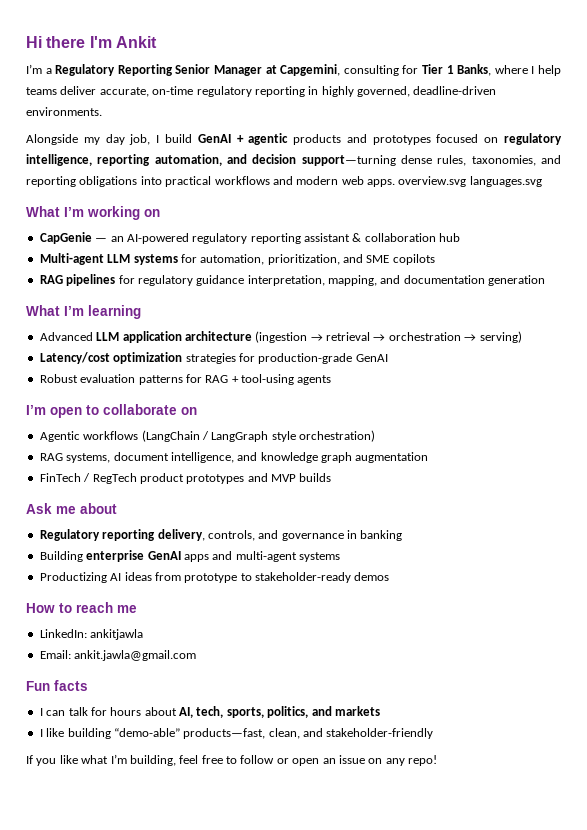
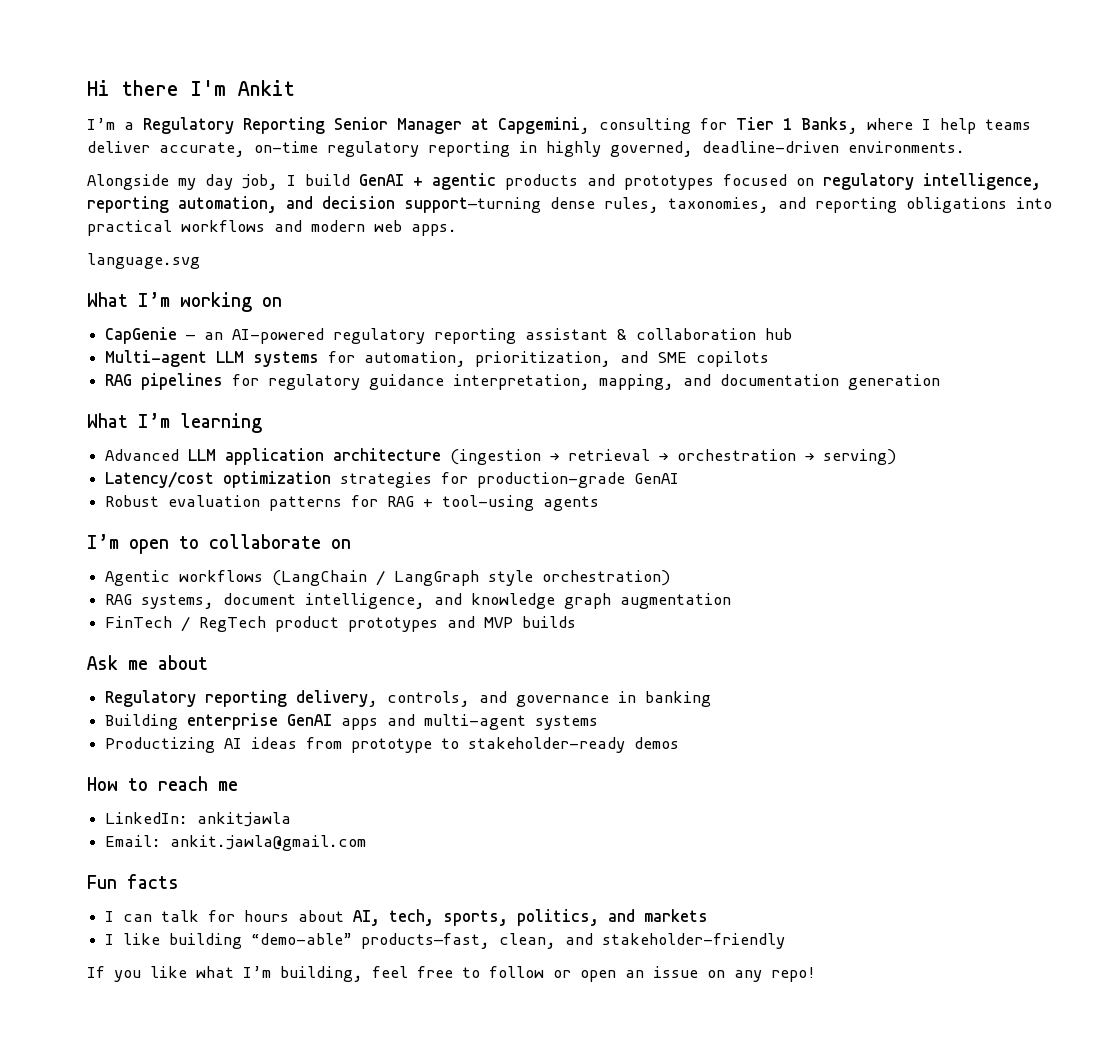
- Alongside my day job, I build GenAI + agentic products and prototypes focused on regulatory intelligence, reporting automation, and decision support—turning dense rules, taxonomies, and reporting obligations into practical workflows and modern web apps. overview.svg languages.svg
+ Alongside my day job, I build GenAI + agentic products and prototypes focused on regulatory intelligence, reporting automation, and decision support—turning dense rules, taxonomies, and reporting obligations into practical workflows and modern web apps.
+ language.svg

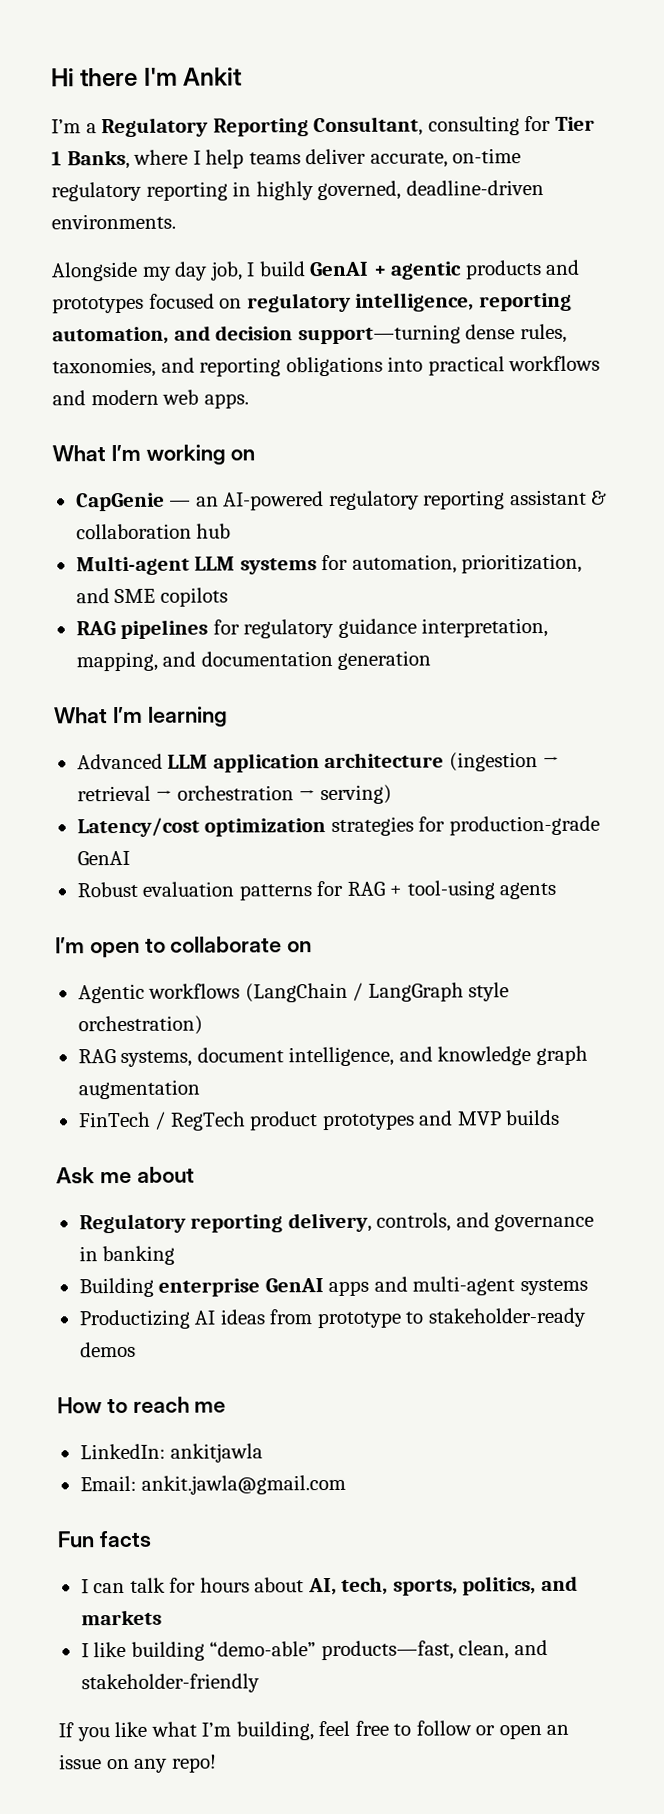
- I’m a Regulatory Reporting Senior Manager at Capgemini, consulting for Tier 1 Banks, where I help teams deliver accurate, on-time regulatory reporting in highly governed, deadline-driven environments.
+ I’m a Regulatory Reporting Consultant, consulting for Tier 1 Banks, where I help teams deliver accurate, on-time regulatory reporting in highly governed, deadline-driven environments.
- language.svg

